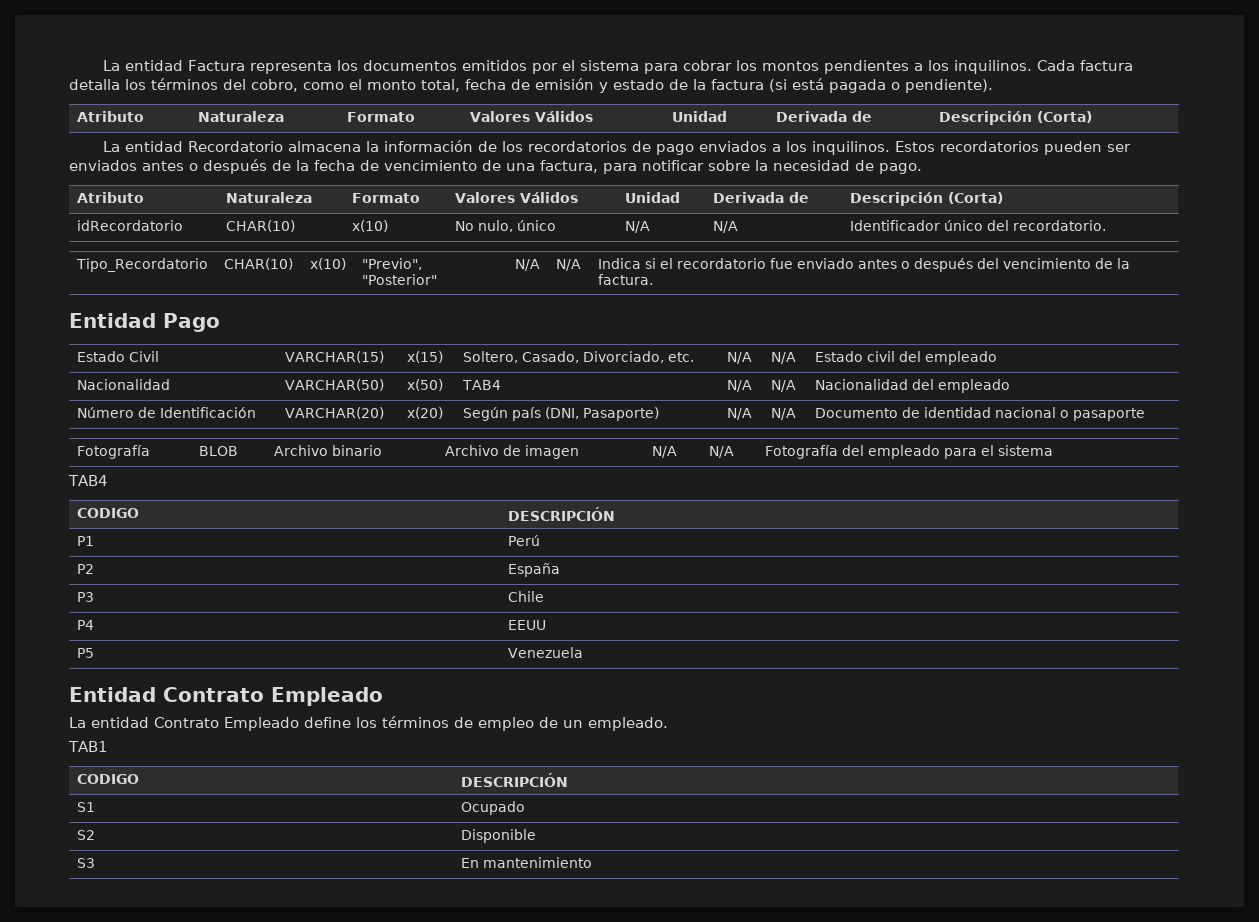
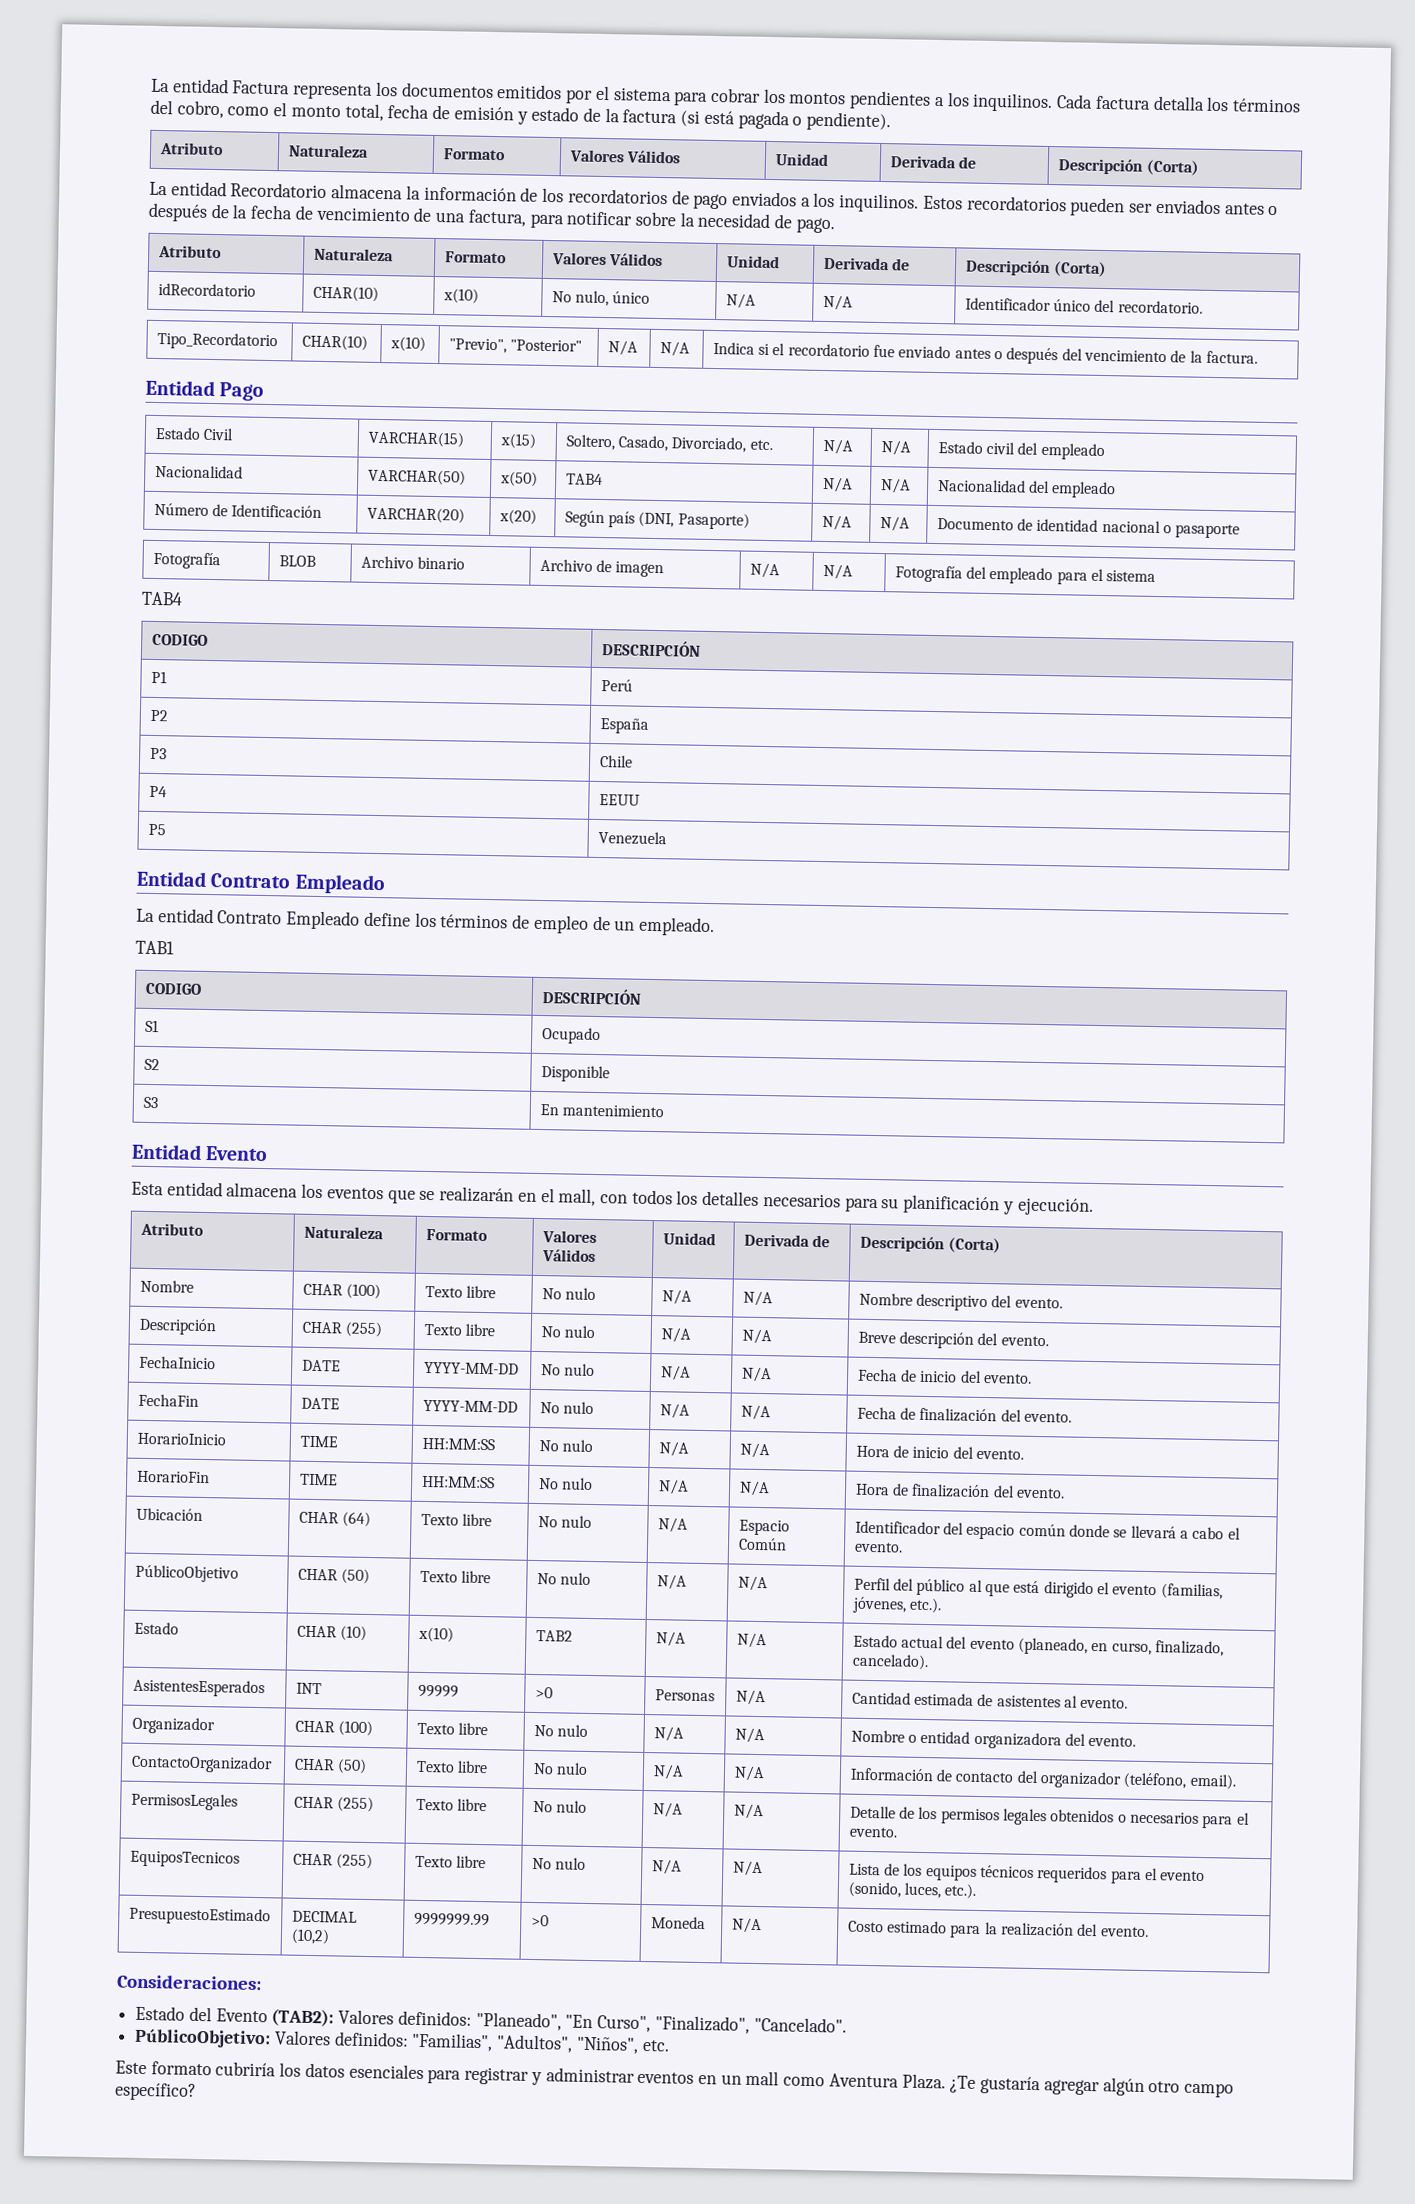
+ Entidad Evento
+ Esta entidad almacena los eventos que se realizarán en el mall, con todos los detalles necesarios para su planificación y ejecución.
+ Atributo | Naturaleza | Formato | Valores Válidos | Unidad | Derivada de | Descripción (Corta)
+ Nombre | CHAR (100) | Texto libre | No nulo | N/A | N/A | Nombre descriptivo del evento.
+ Descripción | CHAR (255) | Texto libre | No nulo | N/A | N/A | Breve descripción del evento.
+ FechaInicio | DATE | YYYY-MM-DD | No nulo | N/A | N/A | Fecha de inicio del evento.
+ FechaFin | DATE | YYYY-MM-DD | No nulo | N/A | N/A | Fecha de finalización del evento.
+ HorarioInicio | TIME | HH:MM:SS | No nulo | N/A | N/A | Hora de inicio del evento.
+ HorarioFin | TIME | HH:MM:SS | No nulo | N/A | N/A | Hora de finalización del evento.
+ Ubicación | CHAR (64) | Texto libre | No nulo | N/A | Espacio Común | Identificador del espacio común donde se llevará a cabo el evento.
+ PúblicoObjetivo | CHAR (50) | Texto libre | No nulo | N/A | N/A | Perfil del público al que está dirigido el evento (familias, jóvenes, etc.).
+ Estado | CHAR (10) | x(10) | TAB2 | N/A | N/A | Estado actual del evento (planeado, en curso, finalizado, cancelado).
+ AsistentesEsperados | INT | 99999 | >0 | Personas | N/A | Cantidad estimada de asistentes al evento.
+ Organizador | CHAR (100) | Texto libre | No nulo | N/A | N/A | Nombre o entidad organizadora del evento.
+ ContactoOrganizador | CHAR (50) | Texto libre | No nulo | N/A | N/A | Información de contacto del organizador (teléfono, email).
+ PermisosLegales | CHAR (255) | Texto libre | No nulo | N/A | N/A | Detalle de los permisos legales obtenidos o necesarios para el evento.
+ EquiposTecnicos | CHAR (255) | Texto libre | No nulo | N/A | N/A | Lista de los equipos técnicos requeridos para el evento (sonido, luces, etc.).
+ PresupuestoEstimado | DECIMAL (10,2) | 9999999.99 | >0 | Moneda | N/A | Costo estimado para la realización del evento.
+ Consideraciones:
+ Estado del Evento (TAB2): Valores definidos: "Planeado", "En Curso", "Finalizado", "Cancelado".
+ PúblicoObjetivo: Valores definidos: "Familias", "Adultos", "Niños", etc.
+ Este formato cubriría los datos esenciales para registrar y administrar eventos en un mall como Aventura Plaza. ¿Te gustaría agregar algún otro campo específico?

